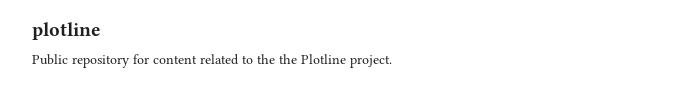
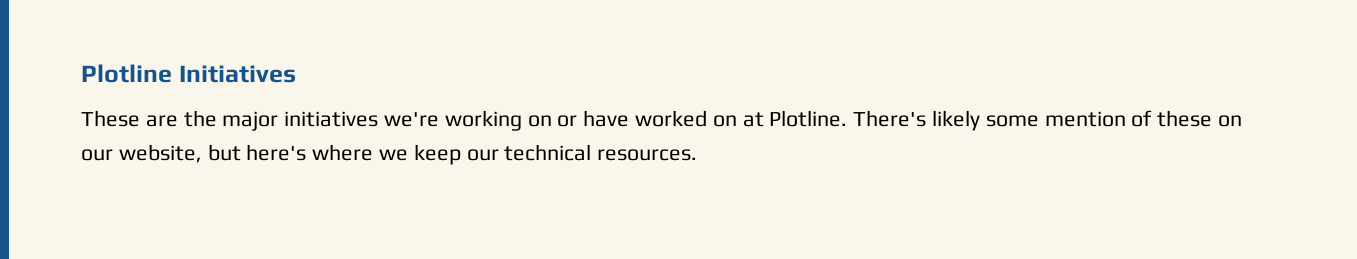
- plotline
- Public repository for content related to the the Plotline project.
+ Plotline Initiatives
+ These are the major initiatives we're working on or have worked on at Plotline. There's likely some mention of these on our website, but here's where we keep our technical resources.

